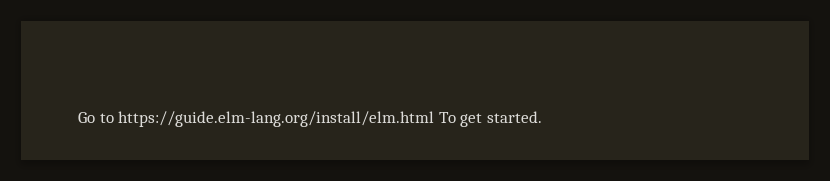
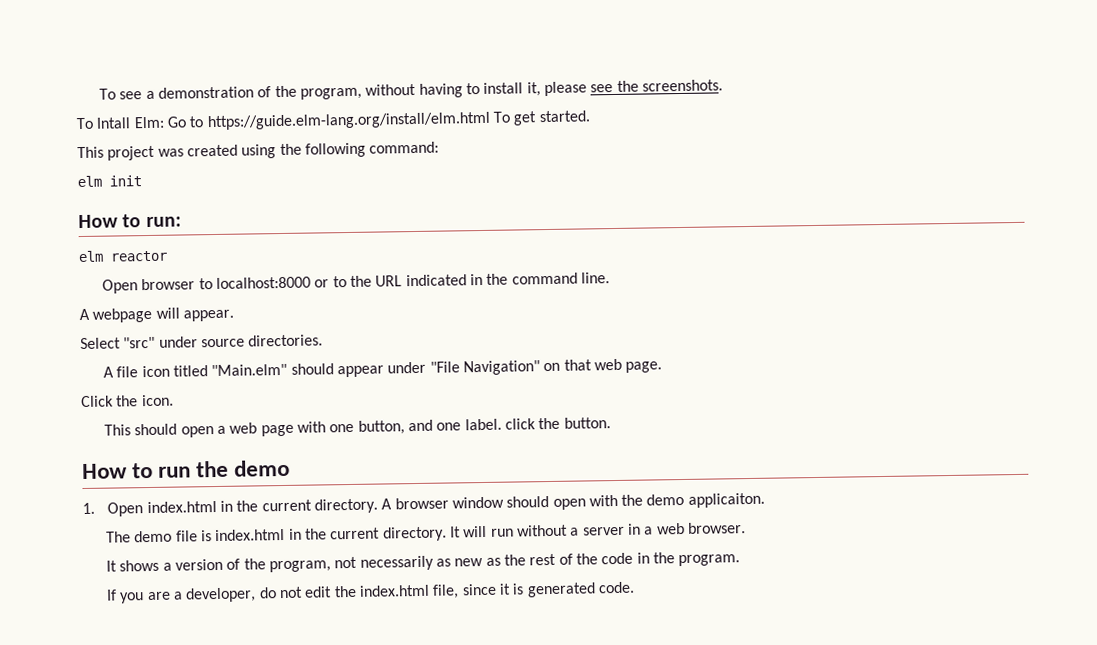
- Go to https://guide.elm-lang.org/install/elm.html To get started.
+ To see a demonstration of the program, without having to install it, please see the screenshots.
+ To Intall Elm: Go to https://guide.elm-lang.org/install/elm.html To get started.
+ This project was created using the following command:
+ elm init
+ How to run:
+ elm reactor
+ Open browser to localhost:8000 or to the URL indicated in the command line.
+ A webpage will appear.
+ Select "src" under source directories.
+ A file icon titled "Main.elm" should appear under "File Navigation" on that web page.
+ Click the icon.
+ This should open a web page with one button, and one label. click the button.
+ How to run the demo
+ 1. Open index.html in the current directory. A browser window should open with the demo applicaiton.
+ The demo file is index.html in the current directory. It will run without a server in a web browser.
+ It shows a version of the program, not necessarily as new as the rest of the code in the program.
+ If you are a developer, do not edit the index.html file, since it is generated code.

